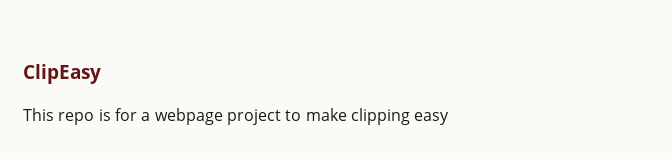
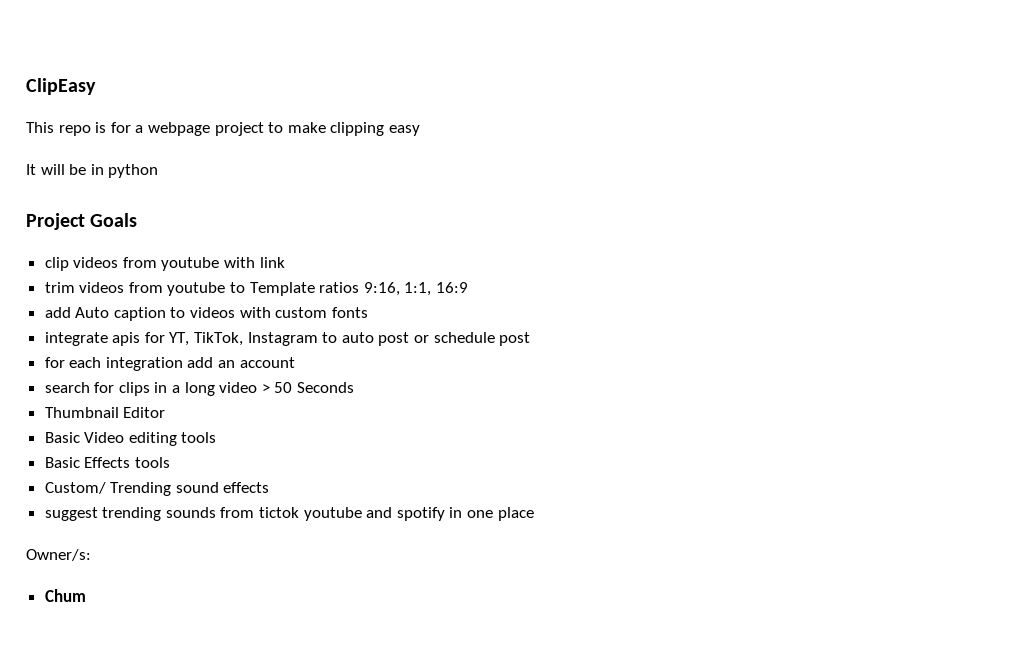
+ It will be in python
+ Project Goals
+ clip videos from youtube with link
+ trim videos from youtube to Template ratios 9:16, 1:1, 16:9
+ add Auto caption to videos with custom fonts
+ integrate apis for YT, TikTok, Instagram to auto post or schedule post
+ for each integration add an account
+ search for clips in a long video > 50 Seconds
+ Thumbnail Editor
+ Basic Video editing tools
+ Basic Effects tools
+ Custom/ Trending sound effects
+ suggest trending sounds from tictok youtube and spotify in one place
+ Owner/s:
+ Chum

